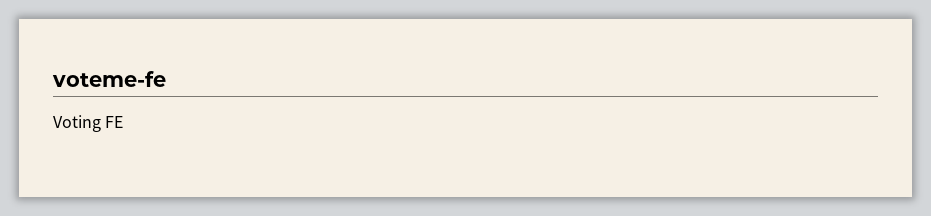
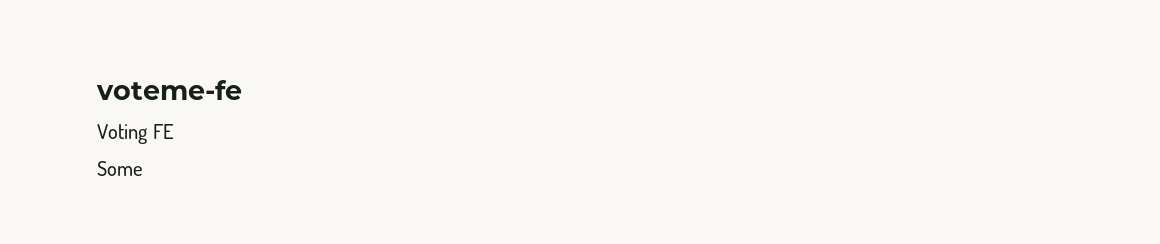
+ Some

